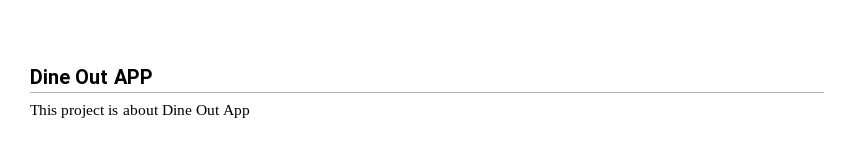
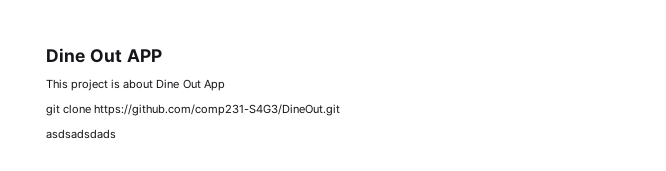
+ git clone https://github.com/comp231-S4G3/DineOut.git
+ asdsadsdads

